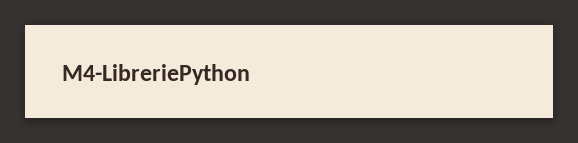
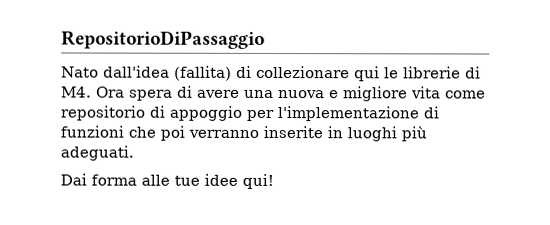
- M4-LibreriePython
+ RepositorioDiPassaggio
+ Nato dall'idea (fallita) di collezionare qui le librerie di M4. Ora spera di avere una nuova e migliore vita come repositorio di appoggio per l'implementazione di funzioni che poi verranno inserite in luoghi più adeguati.
+ Dai forma alle tue idee qui!

